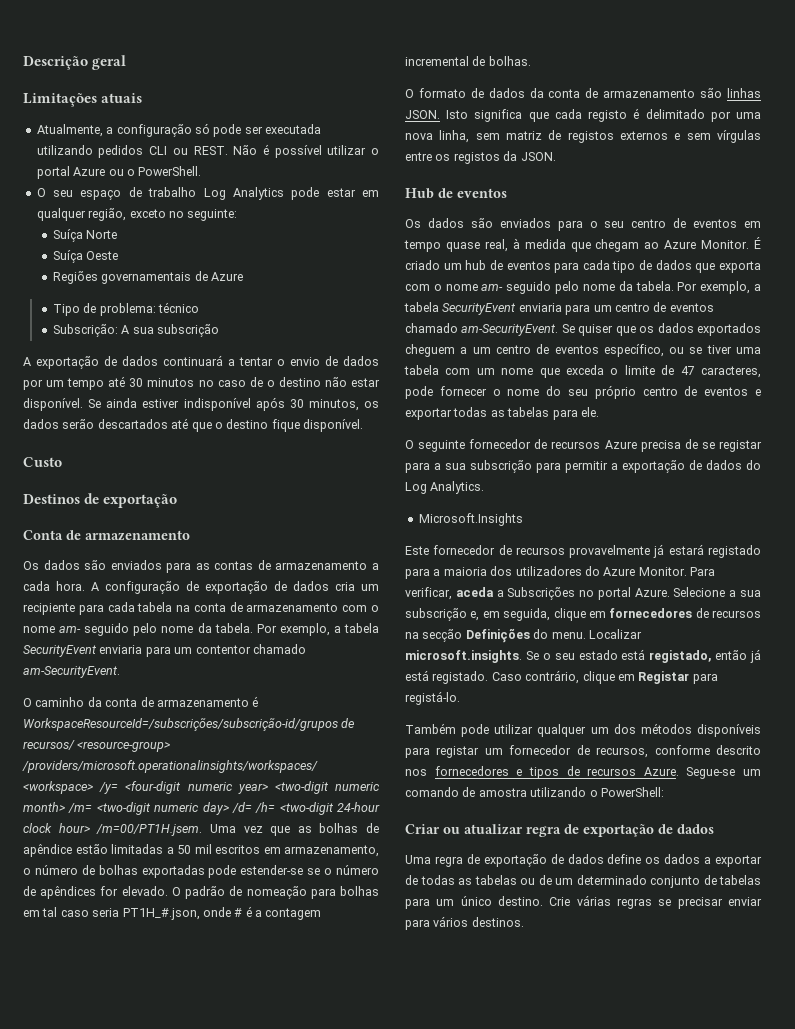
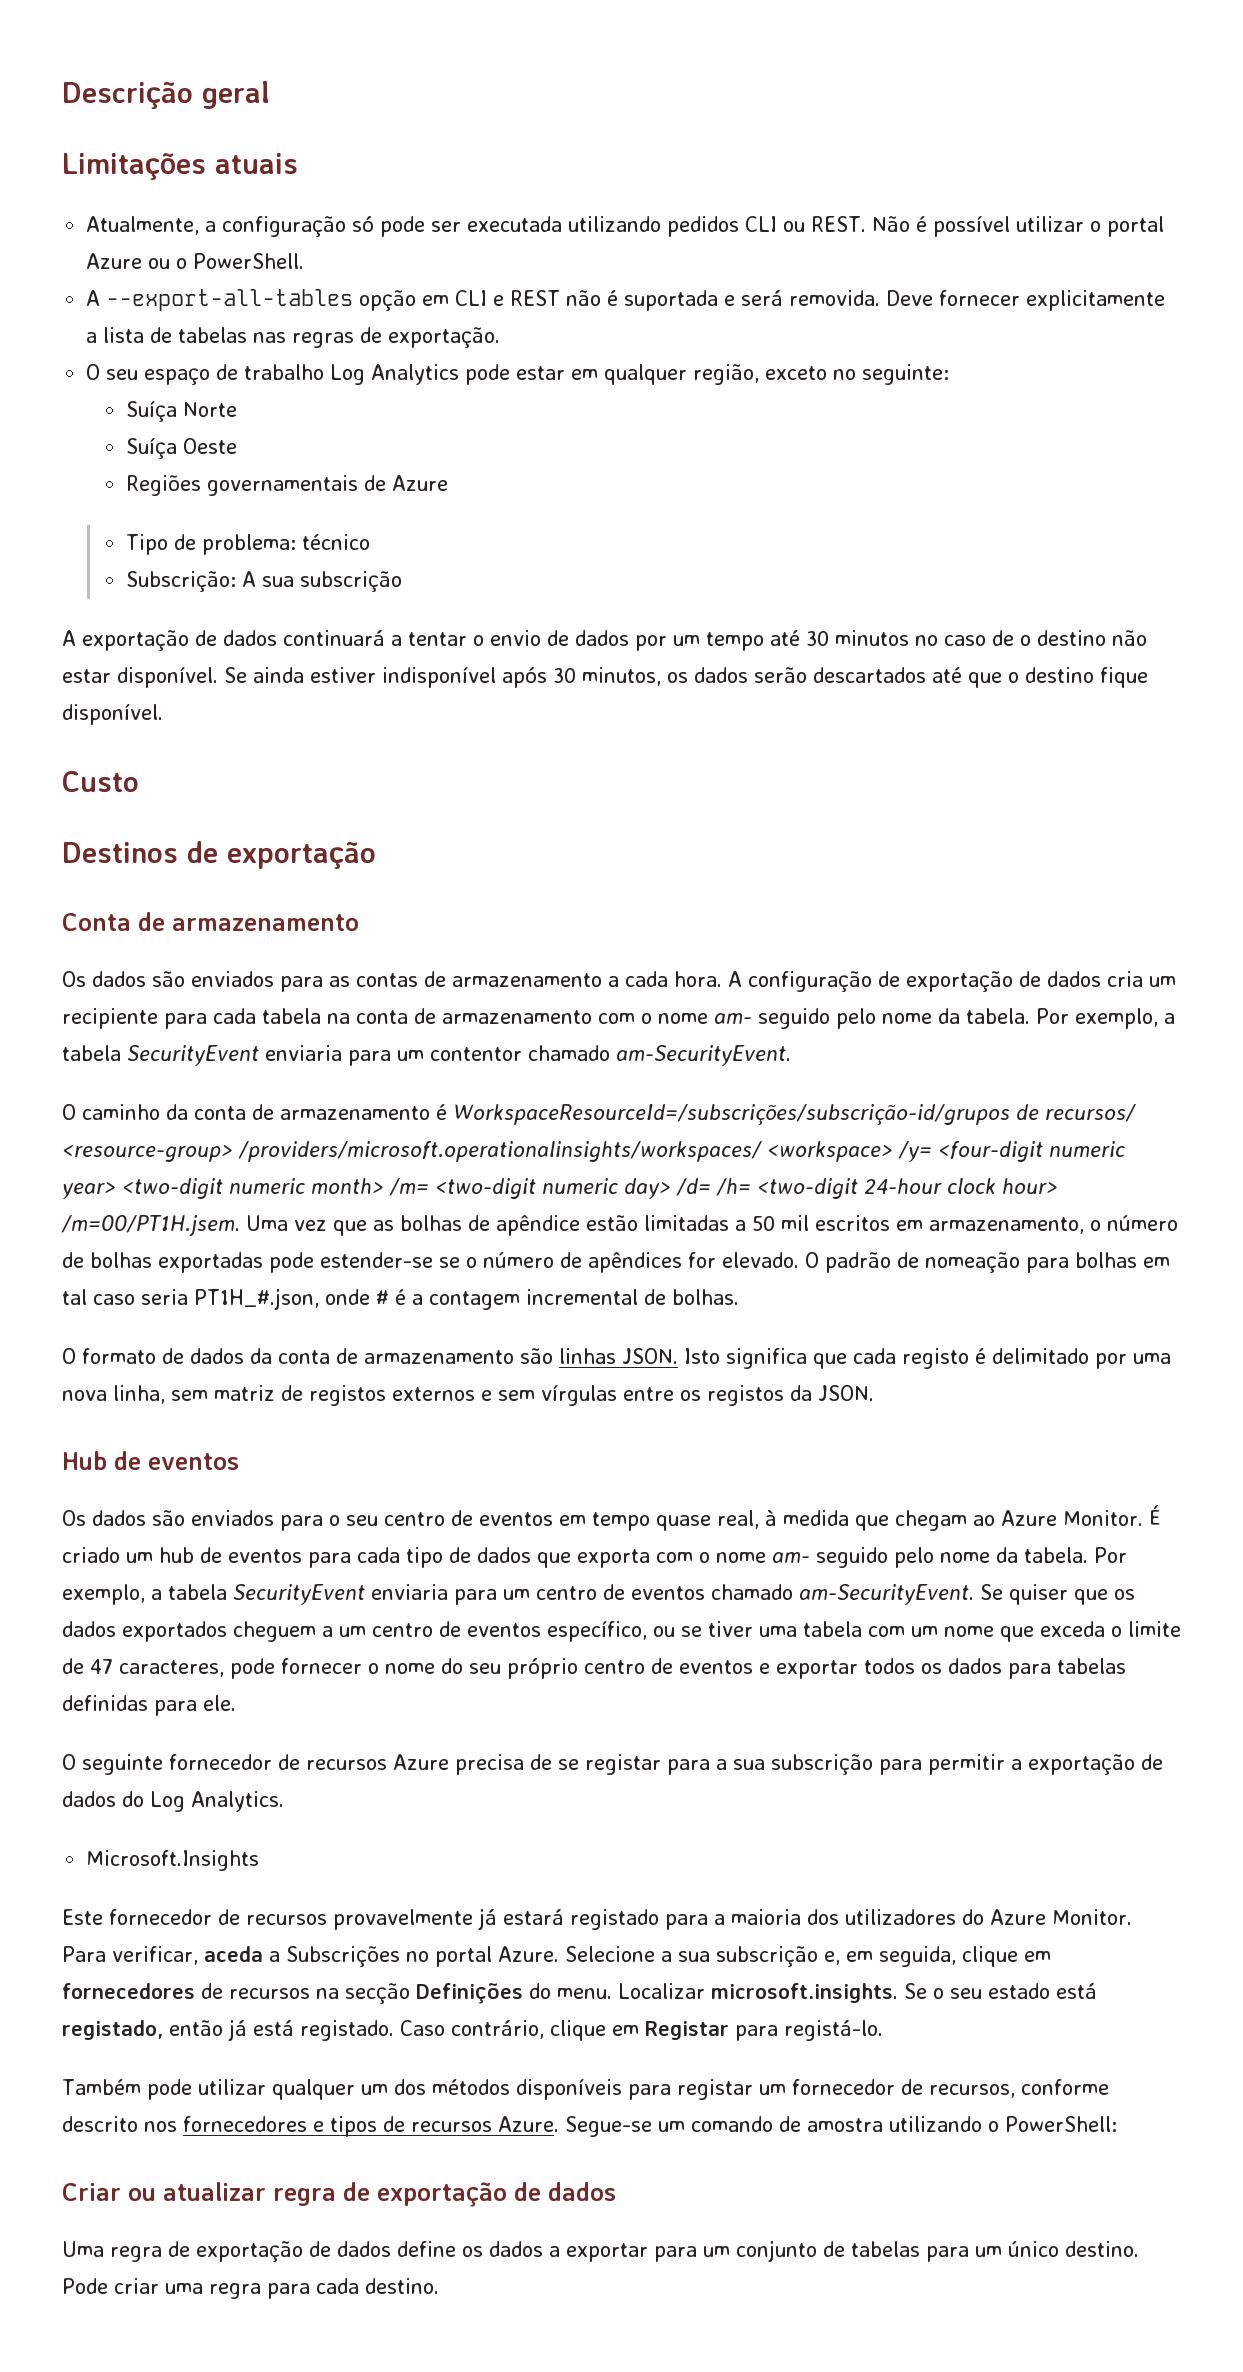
+ A --export-all-tables opção em CLI e REST não é suportada e será removida. Deve fornecer explicitamente a lista de tabelas nas regras de exportação.
- Se quiser que os dados exportados cheguem a um centro de eventos específico, ou se tiver uma tabela com um nome que exceda o limite de 47 caracteres, pode fornecer o nome do seu próprio centro de eventos e exportar todas as tabelas para ele.
+ Se quiser que os dados exportados cheguem a um centro de eventos específico, ou se tiver uma tabela com um nome que exceda o limite de 47 caracteres, pode fornecer o nome do seu próprio centro de eventos e exportar todos os dados para tabelas definidas para ele.
- Uma regra de exportação de dados define os dados a exportar de todas as tabelas ou de um determinado conjunto de tabelas para um único destino.
+ Uma regra de exportação de dados define os dados a exportar para um conjunto de tabelas para um único destino.
- Crie várias regras se precisar enviar para vários destinos.
+ Pode criar uma regra para cada destino.

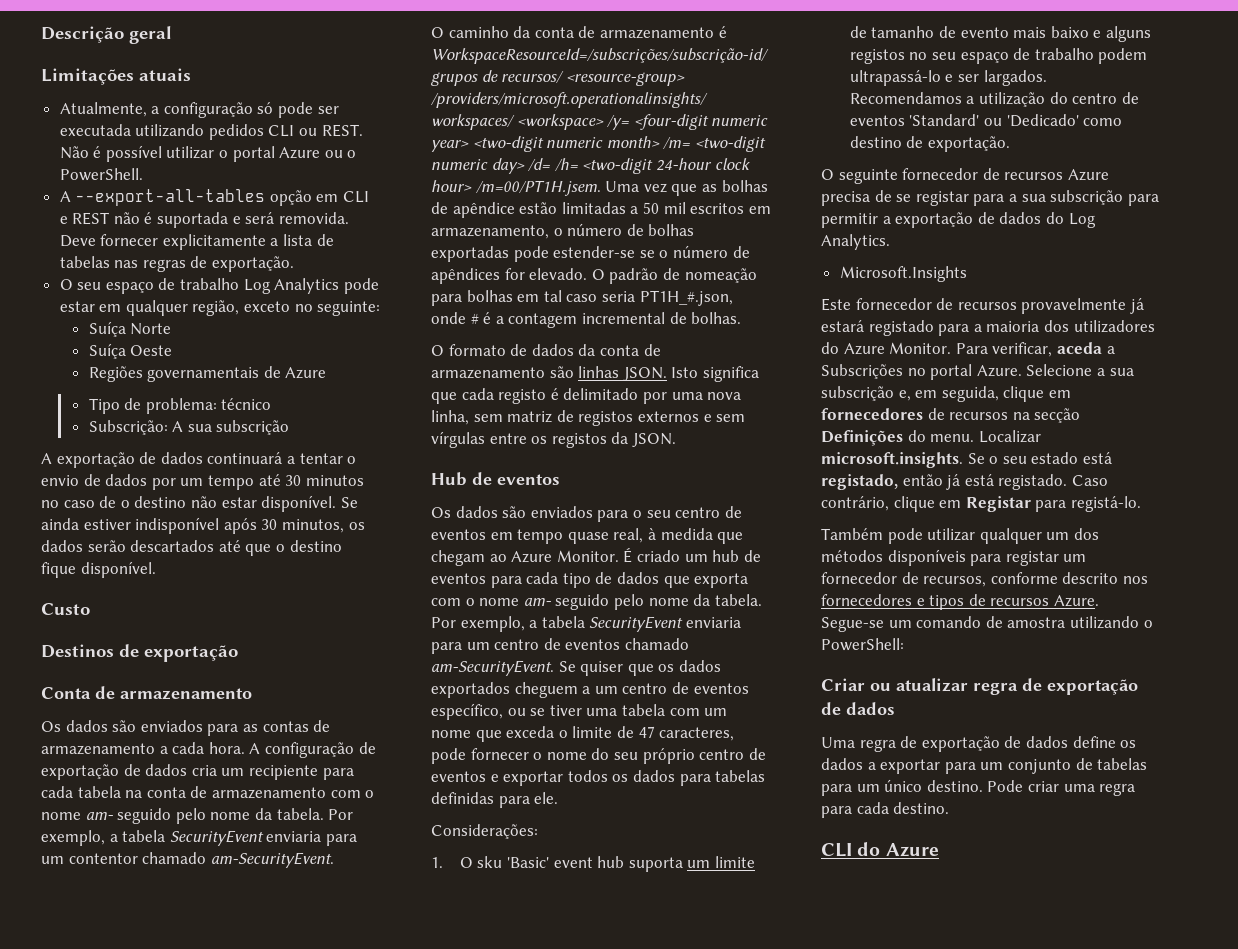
+ Considerações:
+ 1. O sku 'Basic' event hub suporta um limite de tamanho de evento mais baixo e alguns registos no seu espaço de trabalho podem ultrapassá-lo e ser largados. Recomendamos a utilização do centro de eventos 'Standard' ou 'Dedicado' como destino de exportação.
+ CLI do Azure

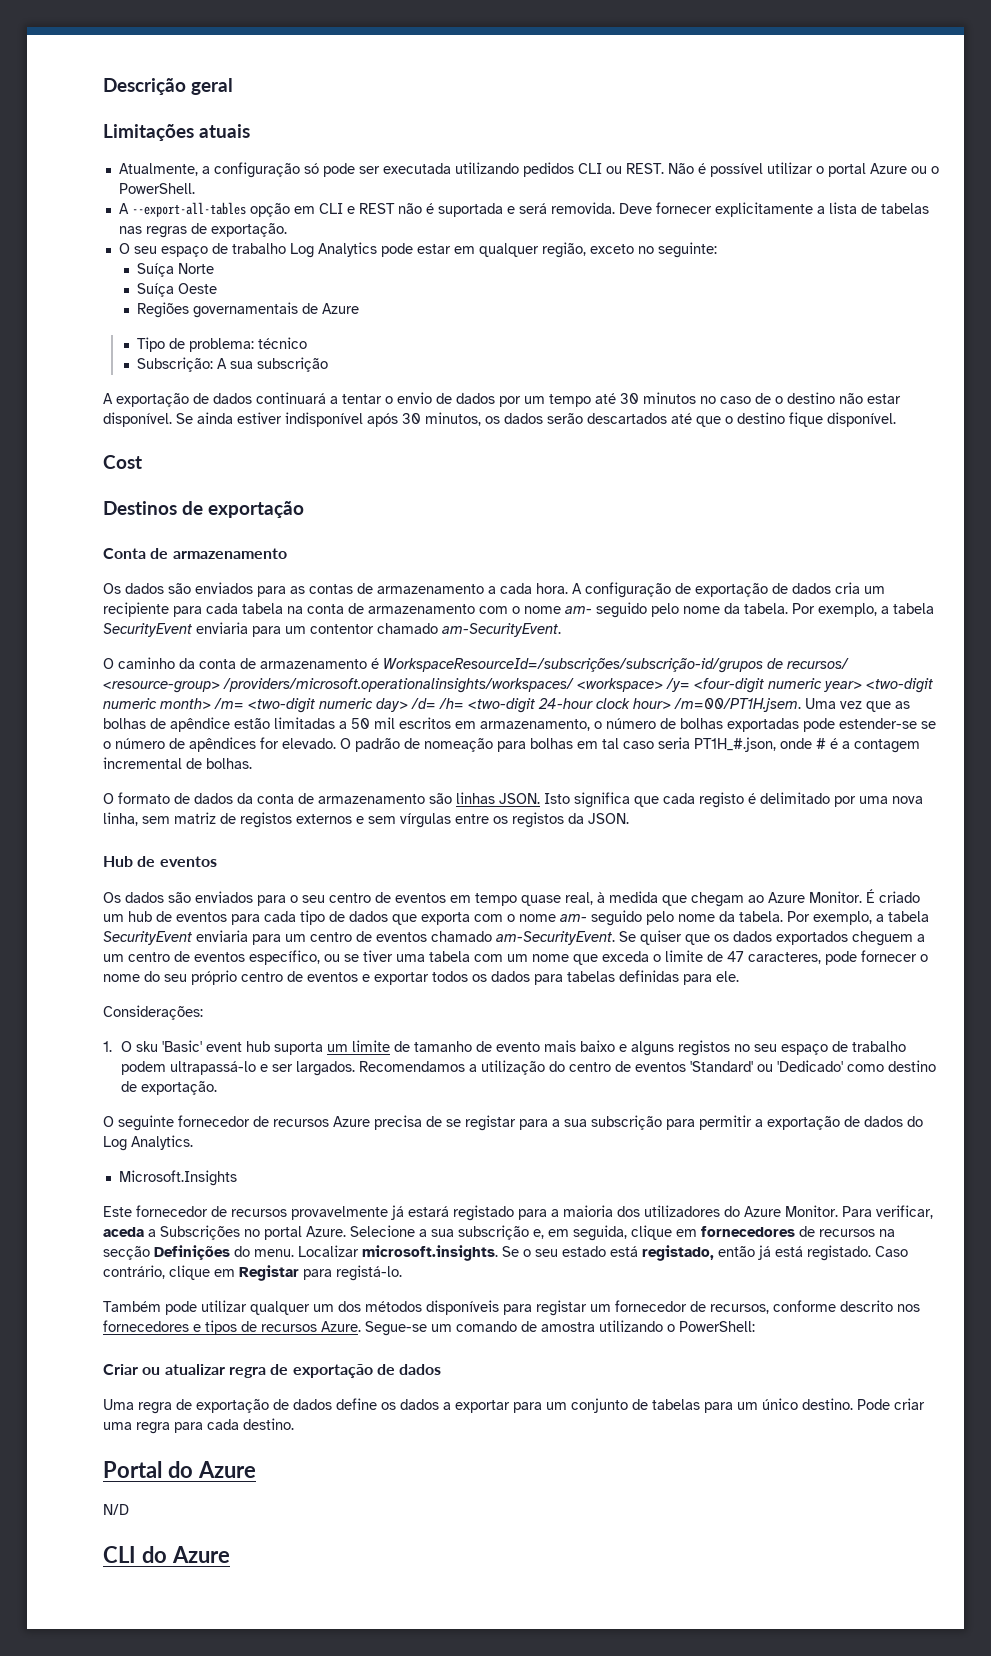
- Custo
+ Cost
+ Portal do Azure
+ N/D

